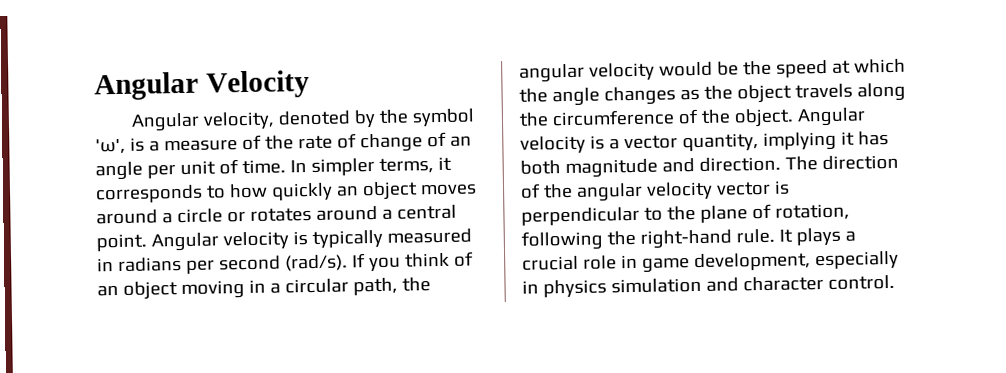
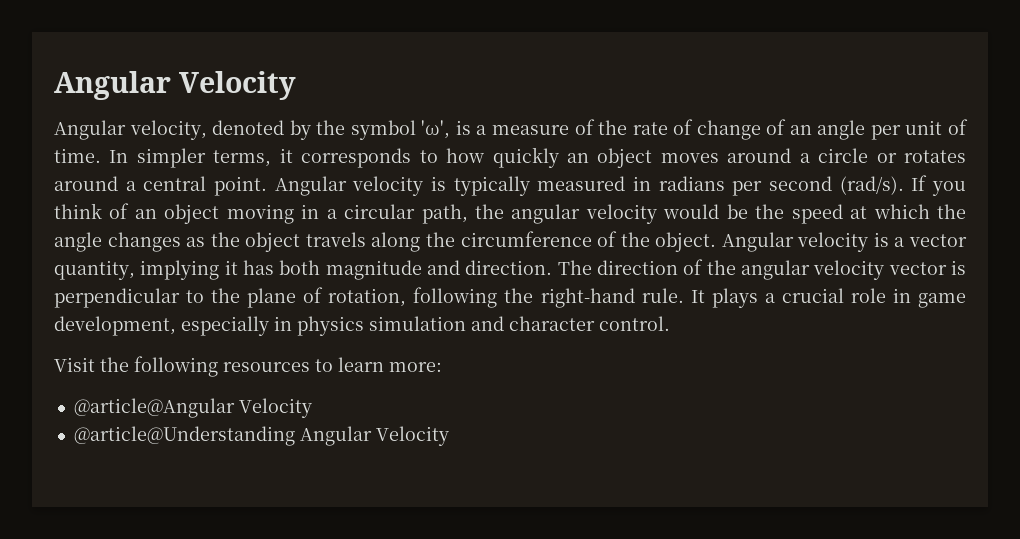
+ Visit the following resources to learn more:
+ @article@Angular Velocity
+ @article@Understanding Angular Velocity

